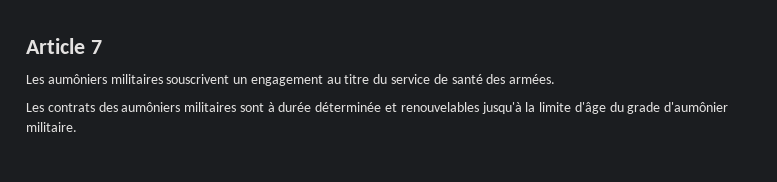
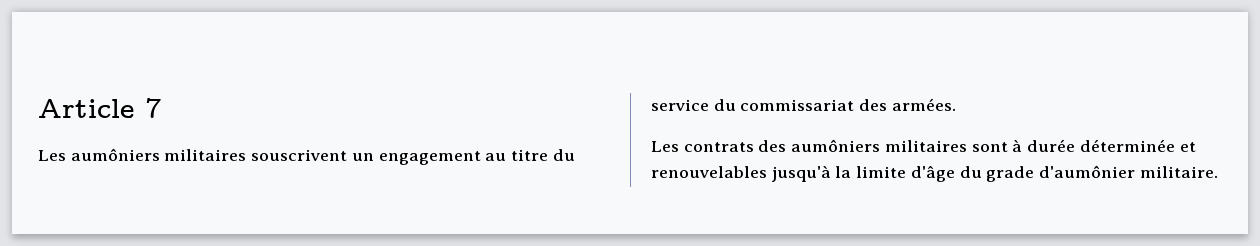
- Les aumôniers militaires souscrivent un engagement au titre du service de santé des armées.
+ Les aumôniers militaires souscrivent un engagement au titre du service du commissariat des armées.

